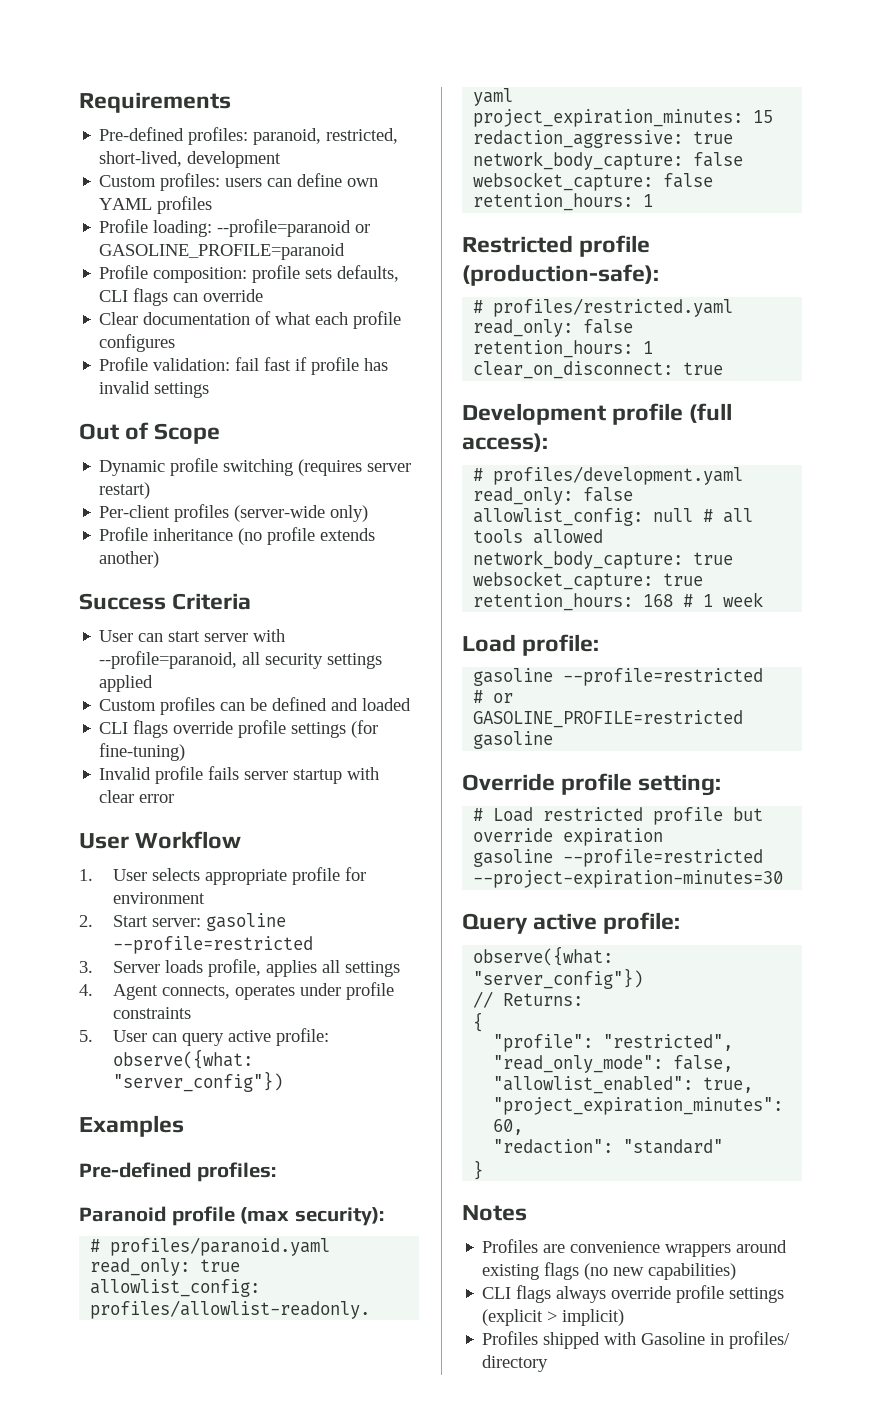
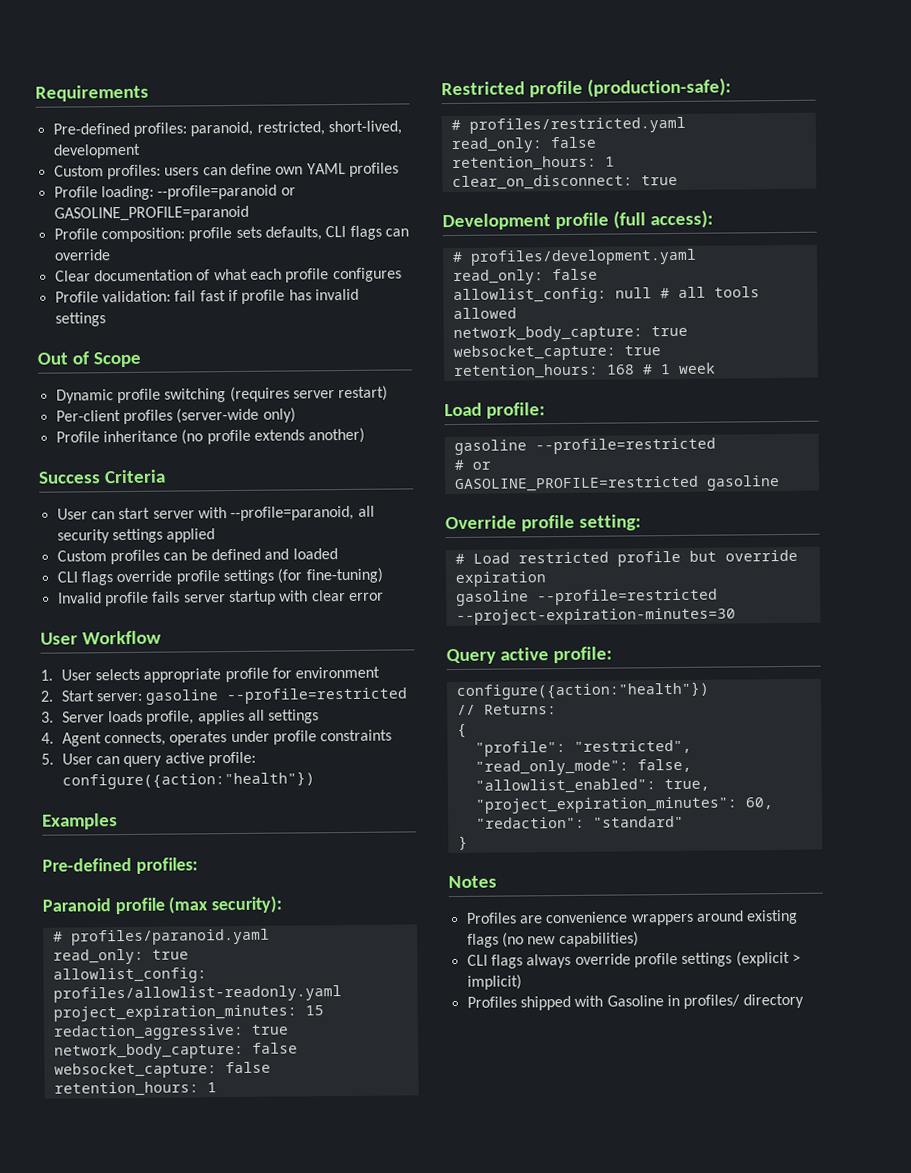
- 5. User can query active profile: observe({what: "server_config"})
+ 5. User can query active profile: configure({action:"health"})
  Query active profile:
- observe({what: "server_config"})
+ configure({action:"health"})

